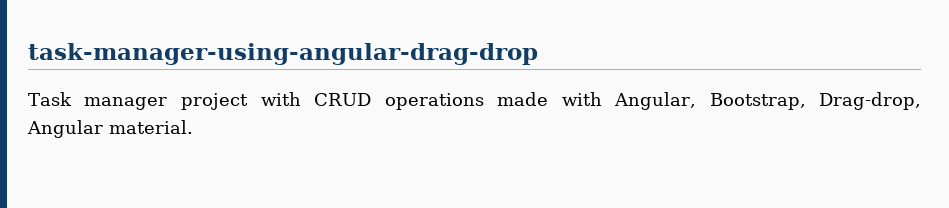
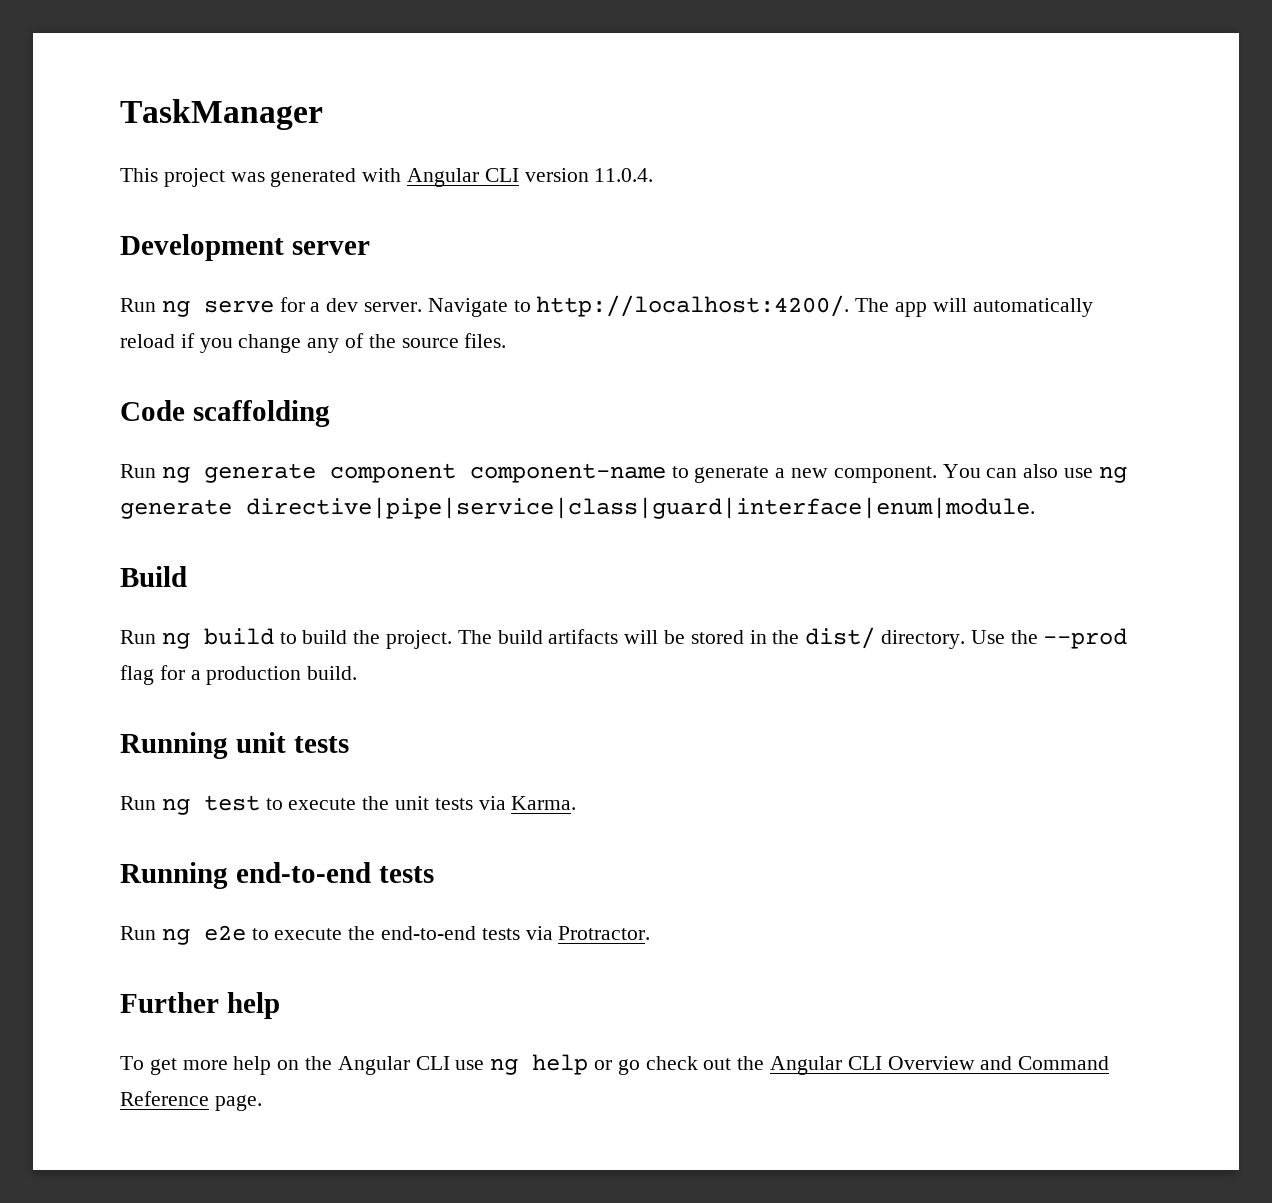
- task-manager-using-angular-drag-drop
- Task manager project with CRUD operations made with Angular, Bootstrap, Drag-drop, Angular material.
+ TaskManager
+ This project was generated with Angular CLI version 11.0.4.
+ Development server
+ Run ng serve for a dev server. Navigate to http://localhost:4200/. The app will automatically reload if you change any of the source files.
+ Code scaffolding
+ Run ng generate component component-name to generate a new component. You can also use ng generate directive|pipe|service|class|guard|interface|enum|module.
+ Build
+ Run ng build to build the project. The build artifacts will be stored in the dist/ directory. Use the --prod flag for a production build.
+ Running unit tests
+ Run ng test to execute the unit tests via Karma.
+ Running end-to-end tests
+ Run ng e2e to execute the end-to-end tests via Protractor.
+ Further help
+ To get more help on the Angular CLI use ng help or go check out the Angular CLI Overview and Command Reference page.

